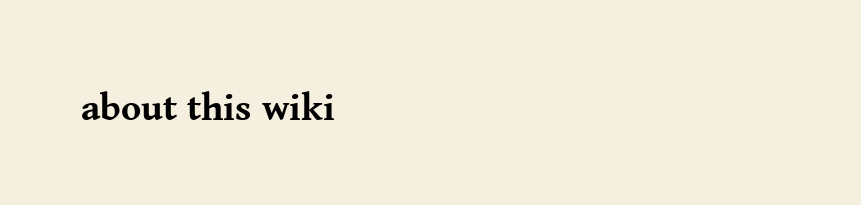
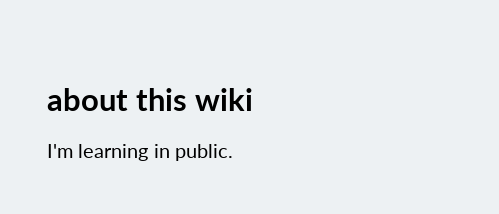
+ I'm learning in public.

